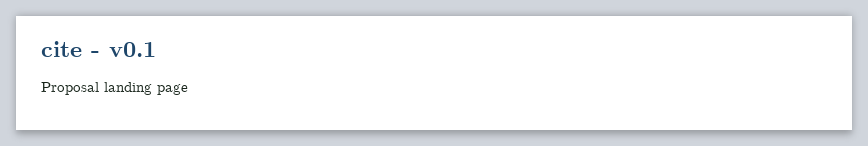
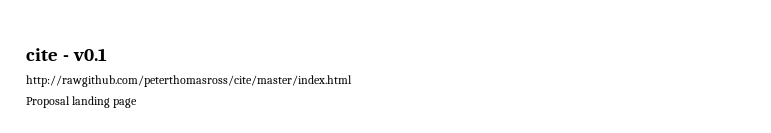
+ http://rawgithub.com/peterthomasross/cite/master/index.html

